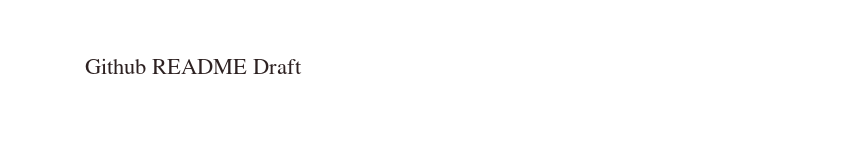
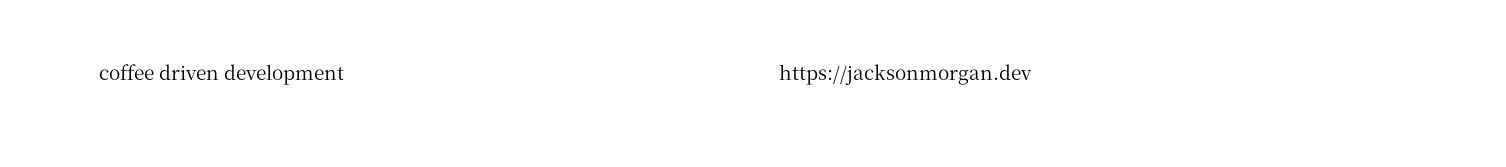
- Github README Draft
+ coffee driven development
+ https://jacksonmorgan.dev

